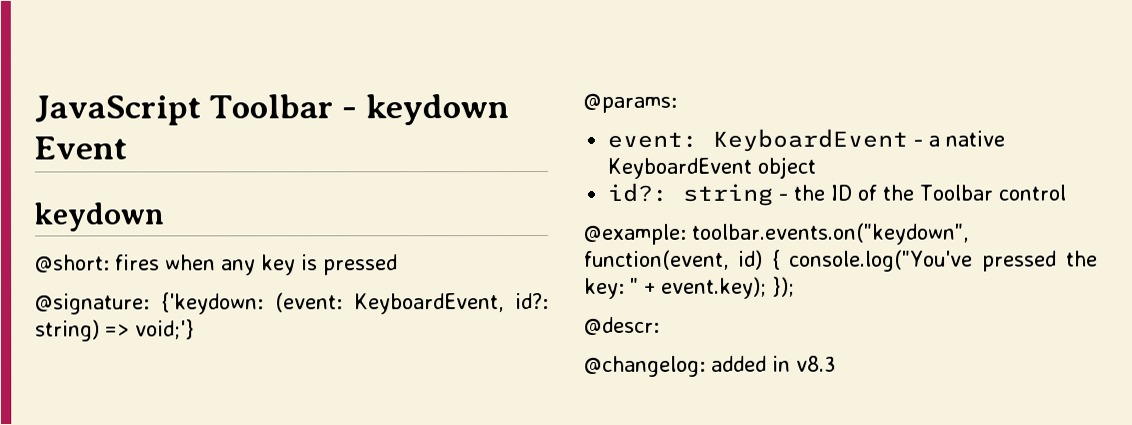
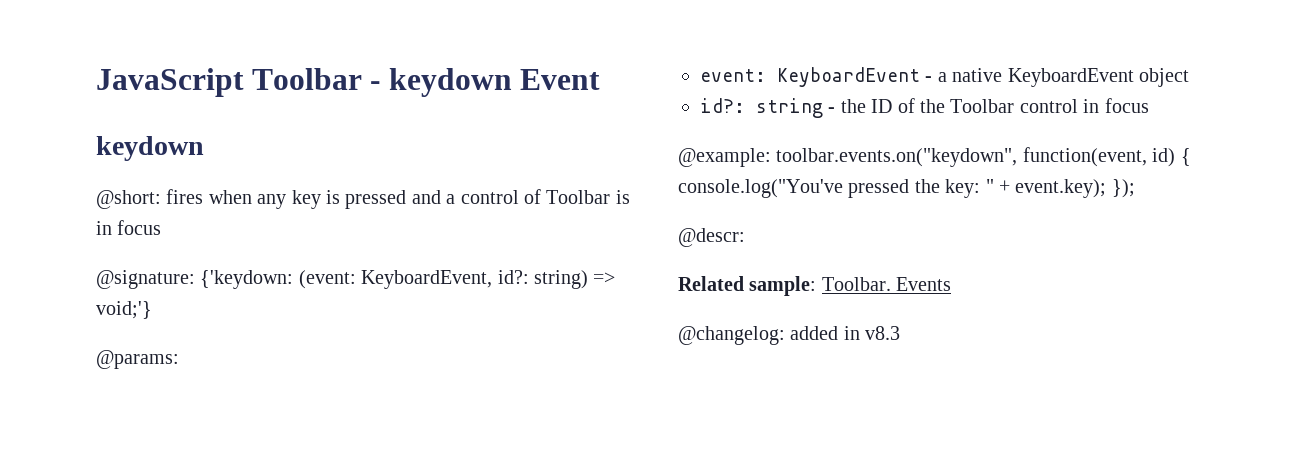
- @short: fires when any key is pressed
+ @short: fires when any key is pressed and a control of Toolbar is in focus
- id?: string - the ID of the Toolbar control
+ id?: string - the ID of the Toolbar control in focus
+ Related sample: Toolbar. Events

